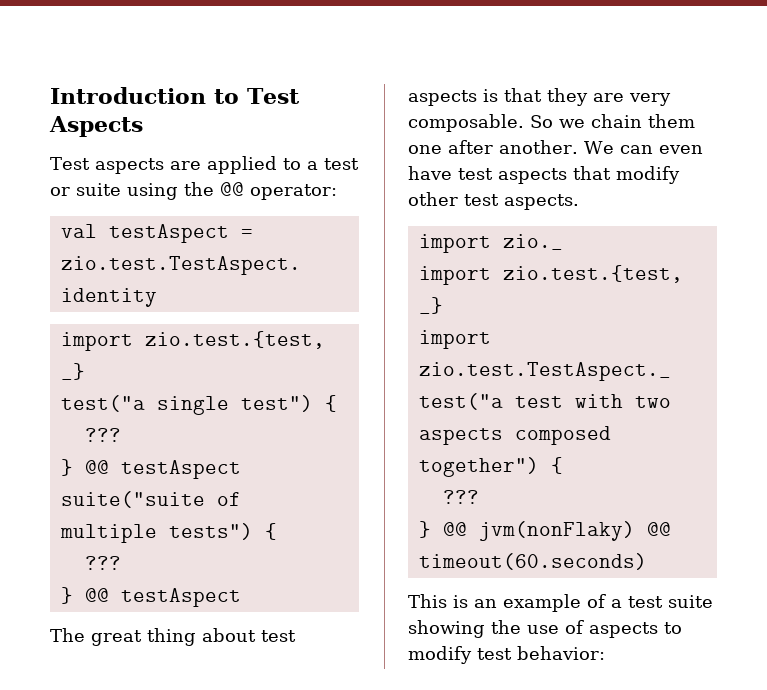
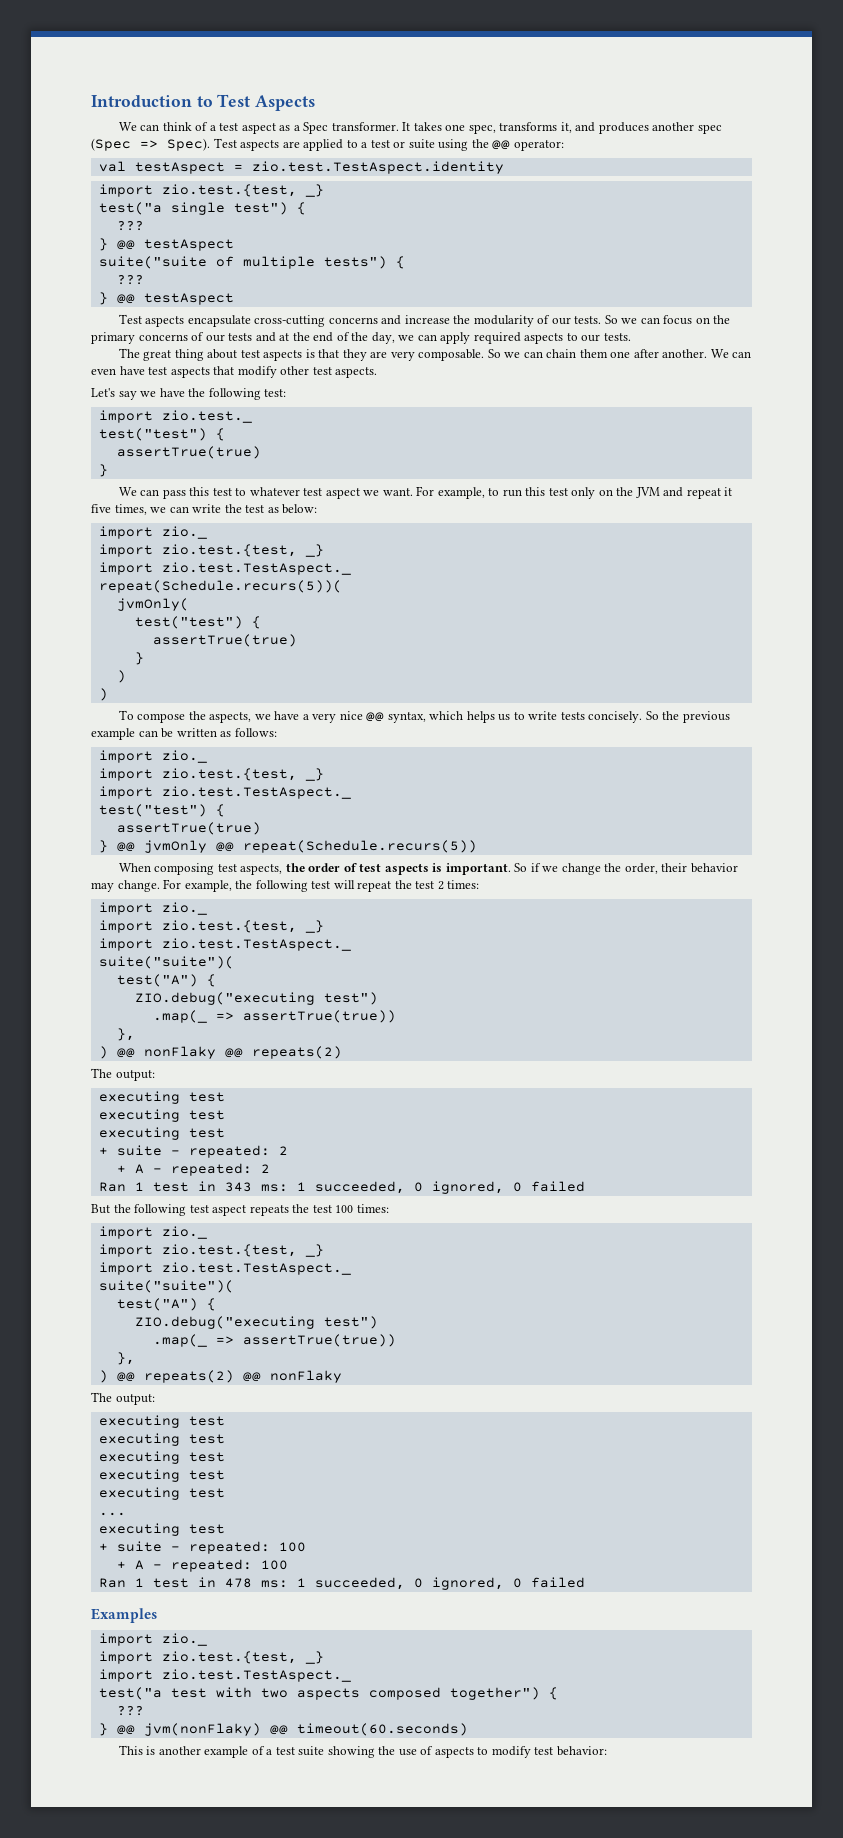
+ We can think of a test aspect as a Spec transformer. It takes one spec, transforms it, and produces another spec (Spec => Spec).
+ Test aspects encapsulate cross-cutting concerns and increase the modularity of our tests. So we can focus on the primary concerns of our tests and at the end of the day, we can apply required aspects to our tests.
- So we chain them one after another.
+ So we can chain them one after another.
+ Let's say we have the following test:
+ import zio.test._
+ test("test") {
+ assertTrue(true)
+ }
+ We can pass this test to whatever test aspect we want. For example, to run this test only on the JVM and repeat it five times, we can write the test as below:
+ import zio._
+ import zio.test.{test, _}
+ import zio.test.TestAspect._
+ repeat(Schedule.recurs(5))(
+ jvmOnly(
+ test("test") {
+ assertTrue(true)
+ }
+ )
+ )
+ To compose the aspects, we have a very nice @@ syntax, which helps us to write tests concisely. So the previous example can be written as follows:
+ import zio._
+ import zio.test.{test, _}
+ import zio.test.TestAspect._
+ test("test") {
+ assertTrue(true)
+ } @@ jvmOnly @@ repeat(Schedule.recurs(5))
+ When composing test aspects, the order of test aspects is important. So if we change the order, their behavior may change. For example, the following test will repeat the test 2 times:
+ import zio._
+ import zio.test.{test, _}
+ import zio.test.TestAspect._
+ suite("suite")(
+ test("A") {
+ ZIO.debug("executing test")
+ .map(_ => assertTrue(true))
+ },
+ ) @@ nonFlaky @@ repeats(2)
+ The output:
+ executing test
+ executing test
+ executing test
+ + suite - repeated: 2
+ + A - repeated: 2
+ Ran 1 test in 343 ms: 1 succeeded, 0 ignored, 0 failed
+ But the following test aspect repeats the test 100 times:
+ import zio._
+ import zio.test.{test, _}
+ import zio.test.TestAspect._
+ suite("suite")(
+ test("A") {
+ ZIO.debug("executing test")
+ .map(_ => assertTrue(true))
+ },
+ ) @@ repeats(2) @@ nonFlaky
+ The output:
+ executing test
+ executing test
+ executing test
+ executing test
+ executing test
+ ...
+ executing test
+ + suite - repeated: 100
+ + A - repeated: 100
+ Ran 1 test in 478 ms: 1 succeeded, 0 ignored, 0 failed
+ Examples
- This is an example of a test suite showing the use of aspects to modify test behavior:
+ This is another example of a test suite showing the use of aspects to modify test behavior:

